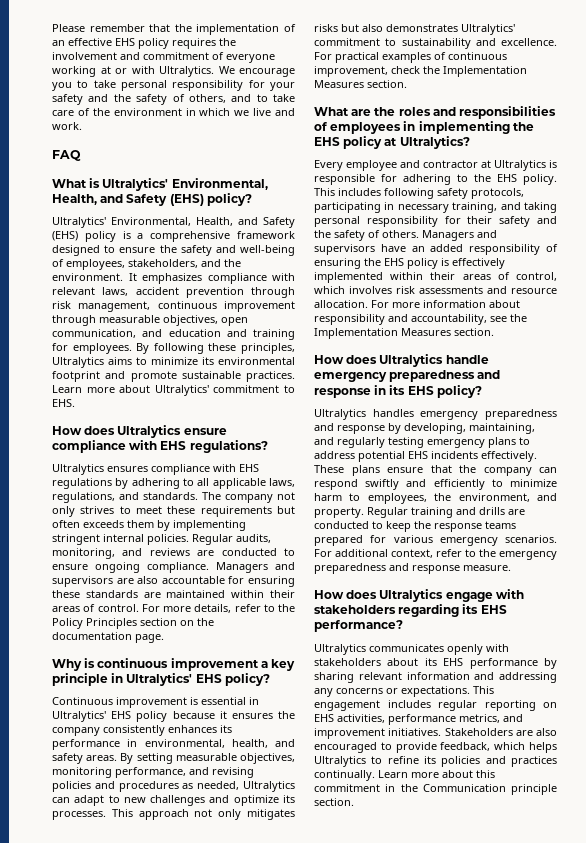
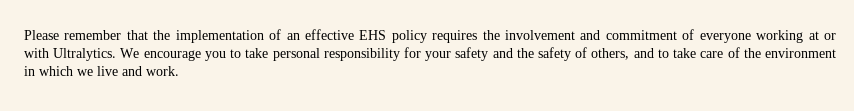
- FAQ
- What is Ultralytics' Environmental, Health, and Safety (EHS) policy?
- Ultralytics' Environmental, Health, and Safety (EHS) policy is a comprehensive framework designed to ensure the safety and well-being of employees, stakeholders, and the environment. It emphasizes compliance with relevant laws, accident prevention through risk management, continuous improvement through measurable objectives, open communication, and education and training for employees. By following these principles, Ultralytics aims to minimize its environmental footprint and promote sustainable practices. Learn more about Ultralytics' commitment to EHS.
- How does Ultralytics ensure compliance with EHS regulations?
- Ultralytics ensures compliance with EHS regulations by adhering to all applicable laws, regulations, and standards. The company not only strives to meet these requirements but often exceeds them by implementing stringent internal policies. Regular audits, monitoring, and reviews are conducted to ensure ongoing compliance. Managers and supervisors are also accountable for ensuring these standards are maintained within their areas of control. For more details, refer to the Policy Principles section on the documentation page.
- Why is continuous improvement a key principle in Ultralytics' EHS policy?
- Continuous improvement is essential in Ultralytics' EHS policy because it ensures the company consistently enhances its performance in environmental, health, and safety areas. By setting measurable objectives, monitoring performance, and revising policies and procedures as needed, Ultralytics can adapt to new challenges and optimize its processes. This approach not only mitigates risks but also demonstrates Ultralytics' commitment to sustainability and excellence. For practical examples of continuous improvement, check the Implementation Measures section.
- What are the roles and responsibilities of employees in implementing the EHS policy at Ultralytics?
- Every employee and contractor at Ultralytics is responsible for adhering to the EHS policy. This includes following safety protocols, participating in necessary training, and taking personal responsibility for their safety and the safety of others. Managers and supervisors have an added responsibility of ensuring the EHS policy is effectively implemented within their areas of control, which involves risk assessments and resource allocation. For more information about responsibility and accountability, see the Implementation Measures section.
- How does Ultralytics handle emergency preparedness and response in its EHS policy?
- Ultralytics handles emergency preparedness and response by developing, maintaining, and regularly testing emergency plans to address potential EHS incidents effectively. These plans ensure that the company can respond swiftly and efficiently to minimize harm to employees, the environment, and property. Regular training and drills are conducted to keep the response teams prepared for various emergency scenarios. For additional context, refer to the emergency preparedness and response measure.
- How does Ultralytics engage with stakeholders regarding its EHS performance?
- Ultralytics communicates openly with stakeholders about its EHS performance by sharing relevant information and addressing any concerns or expectations. This engagement includes regular reporting on EHS activities, performance metrics, and improvement initiatives. Stakeholders are also encouraged to provide feedback, which helps Ultralytics to refine its policies and practices continually. Learn more about this commitment in the Communication principle section.

